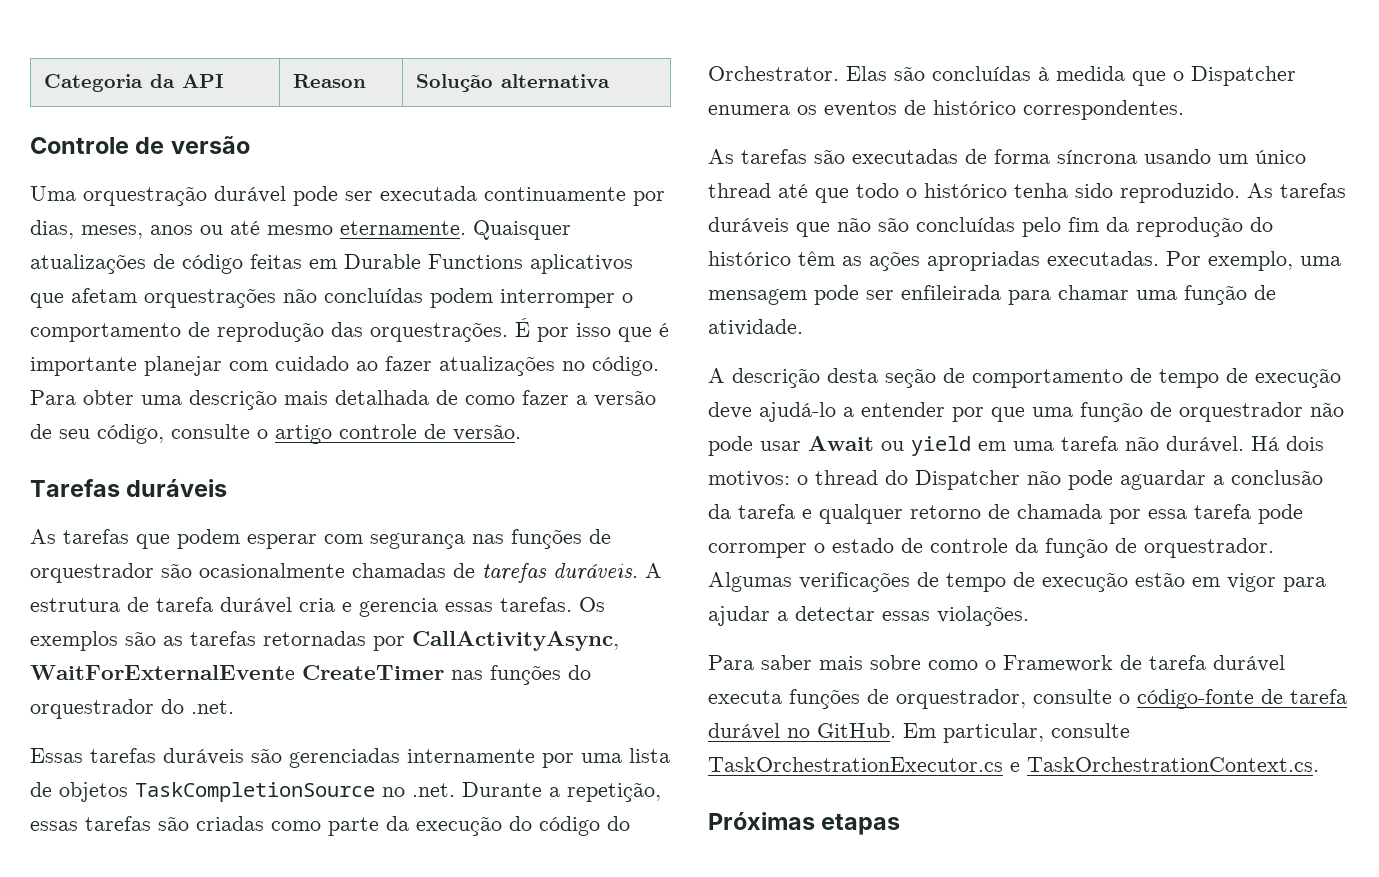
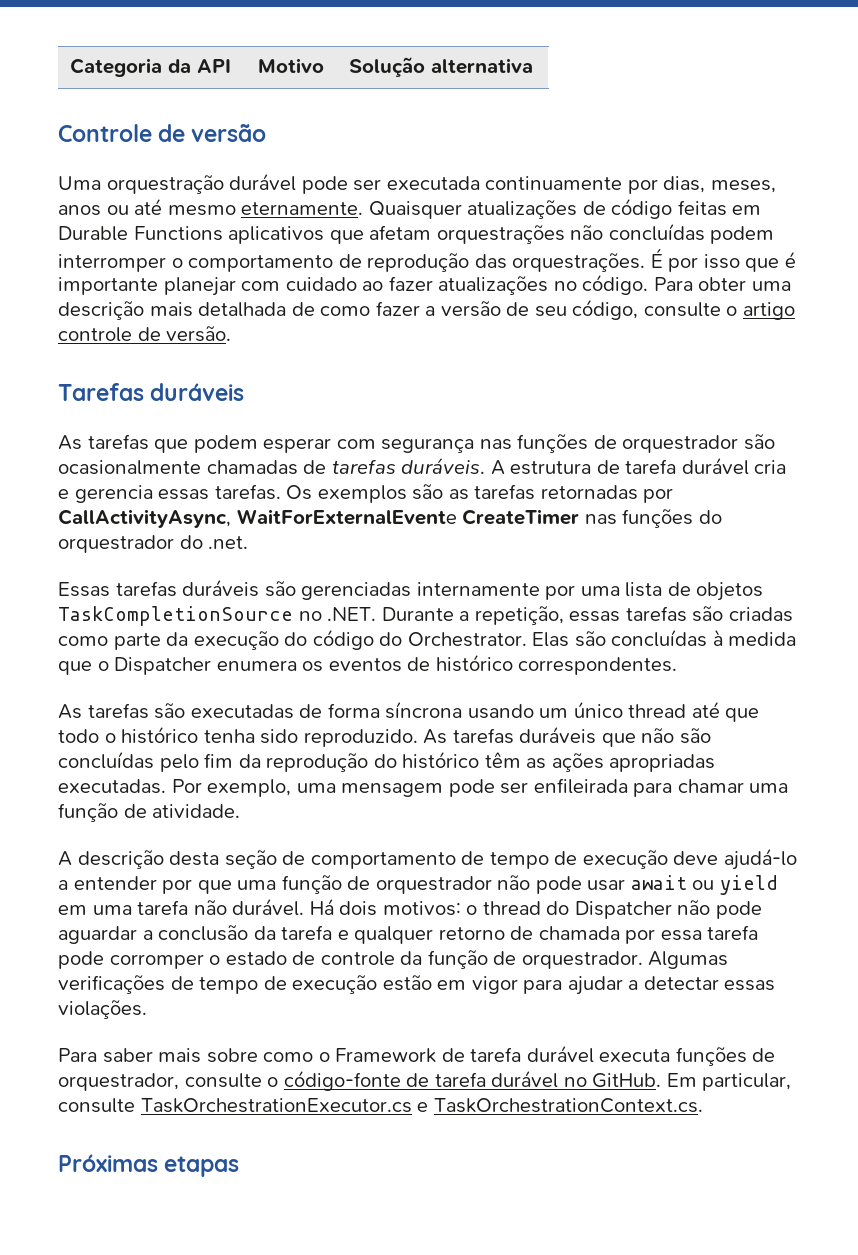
- Categoria da API | Reason | Solução alternativa
+ Categoria da API | Motivo | Solução alternativa
- Essas tarefas duráveis são gerenciadas internamente por uma lista de objetos TaskCompletionSource no .net. Durante a repetição, essas tarefas são criadas como parte da execução do código do Orchestrator.
+ Essas tarefas duráveis são gerenciadas internamente por uma lista de objetos TaskCompletionSource no .NET. Durante a repetição, essas tarefas são criadas como parte da execução do código do Orchestrator.
- A descrição desta seção de comportamento de tempo de execução deve ajudá-lo a entender por que uma função de orquestrador não pode usar Await ou yield em uma tarefa não durável.
+ A descrição desta seção de comportamento de tempo de execução deve ajudá-lo a entender por que uma função de orquestrador não pode usar await ou yield em uma tarefa não durável.

